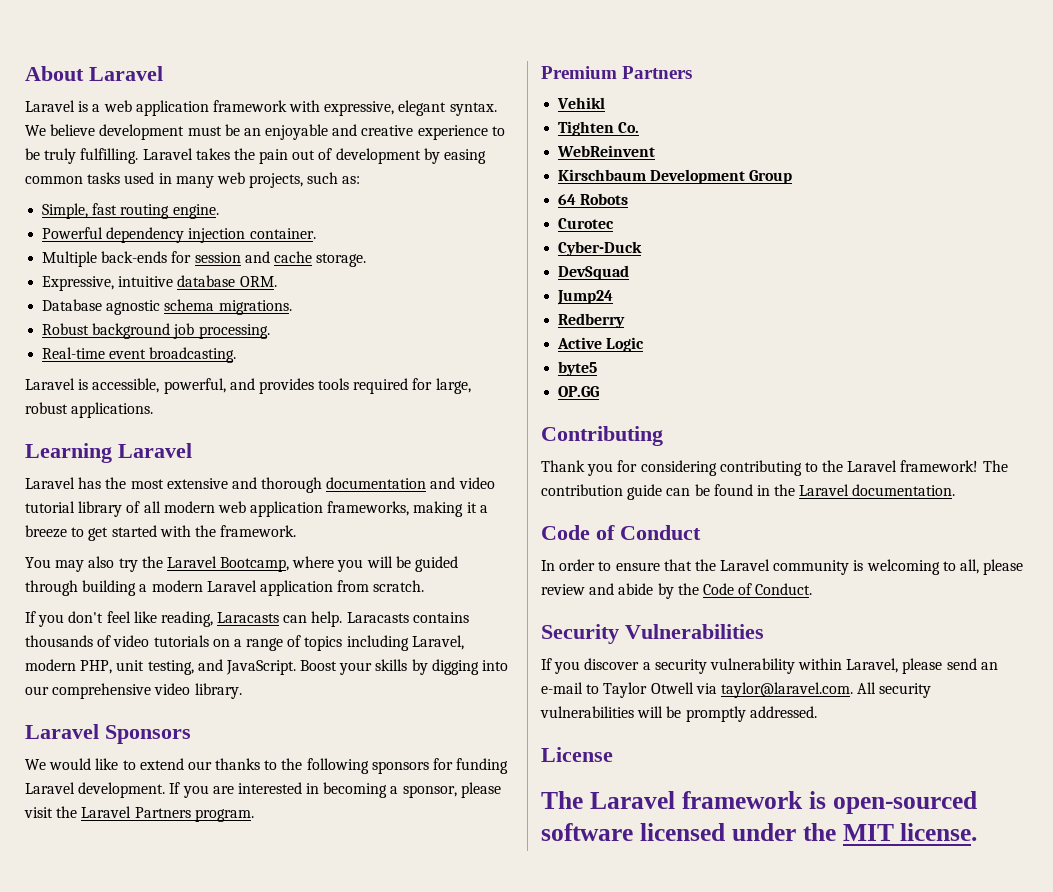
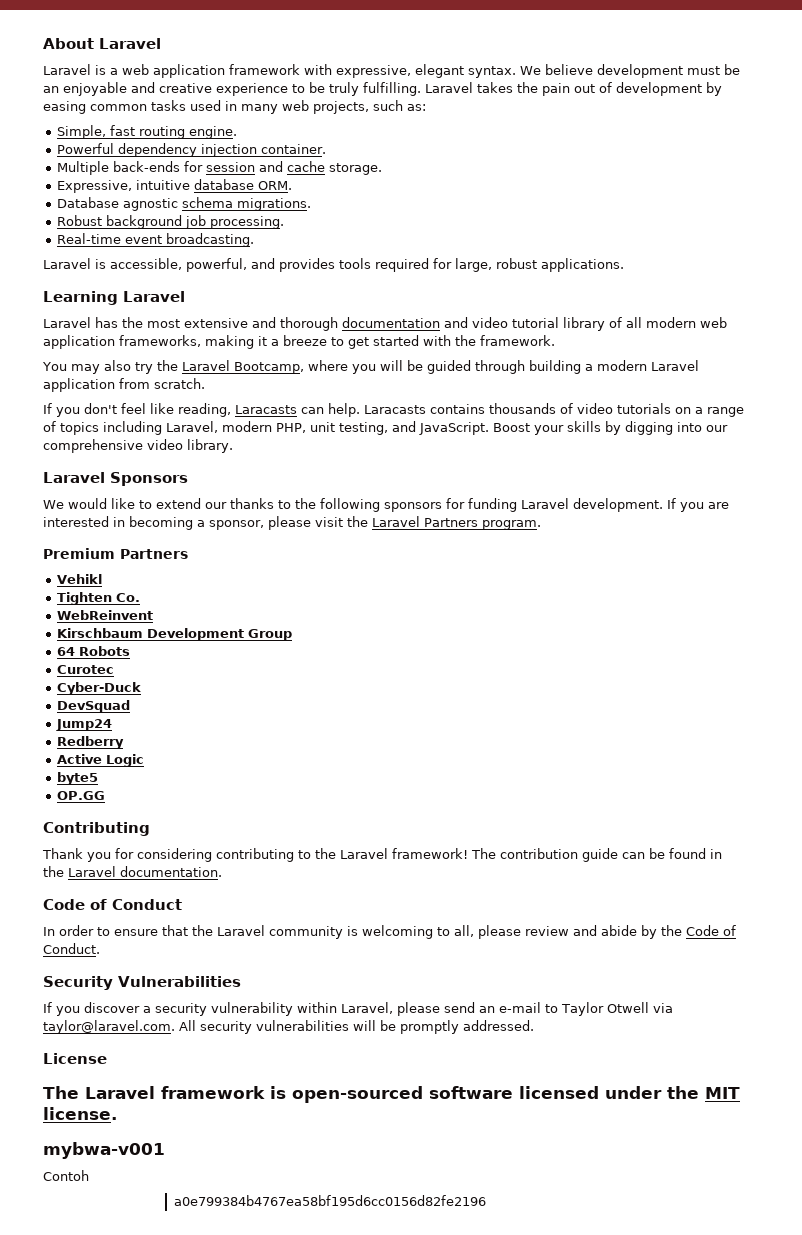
+ mybwa-v001
+ Contoh
+ a0e799384b4767ea58bf195d6cc0156d82fe2196

